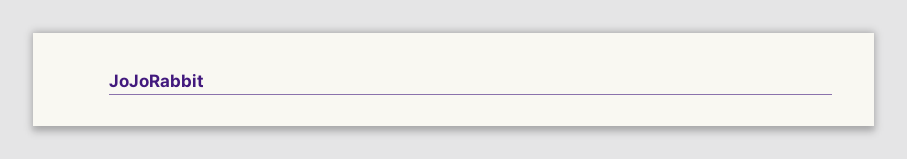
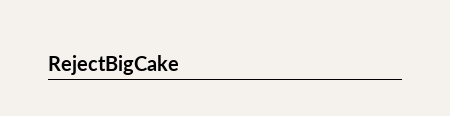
- JoJoRabbit
+ RejectBigCake

